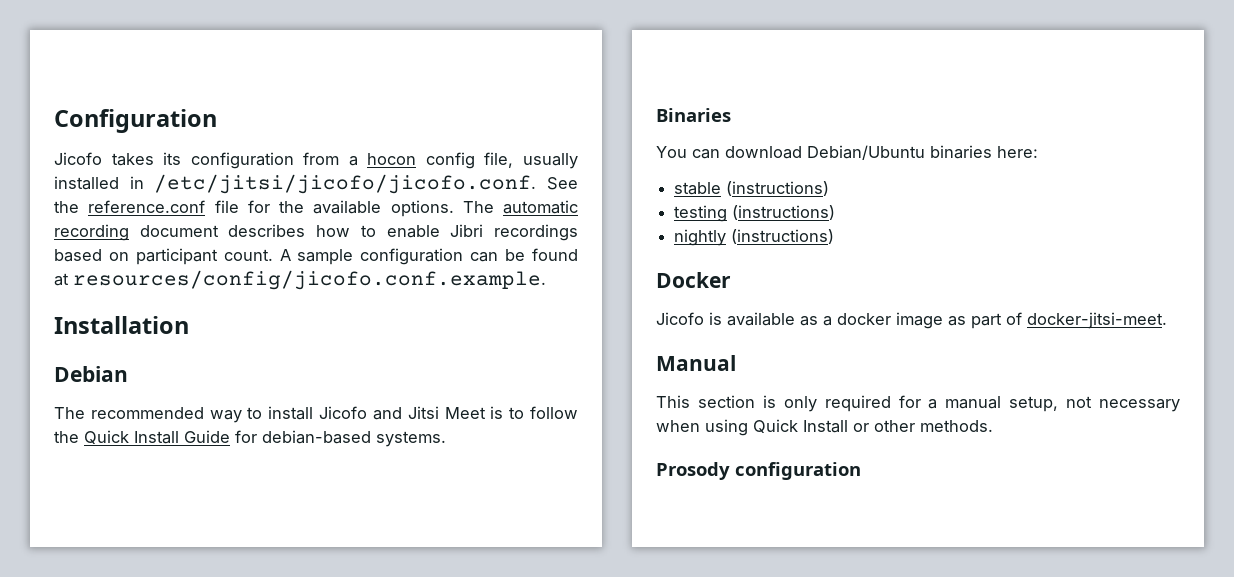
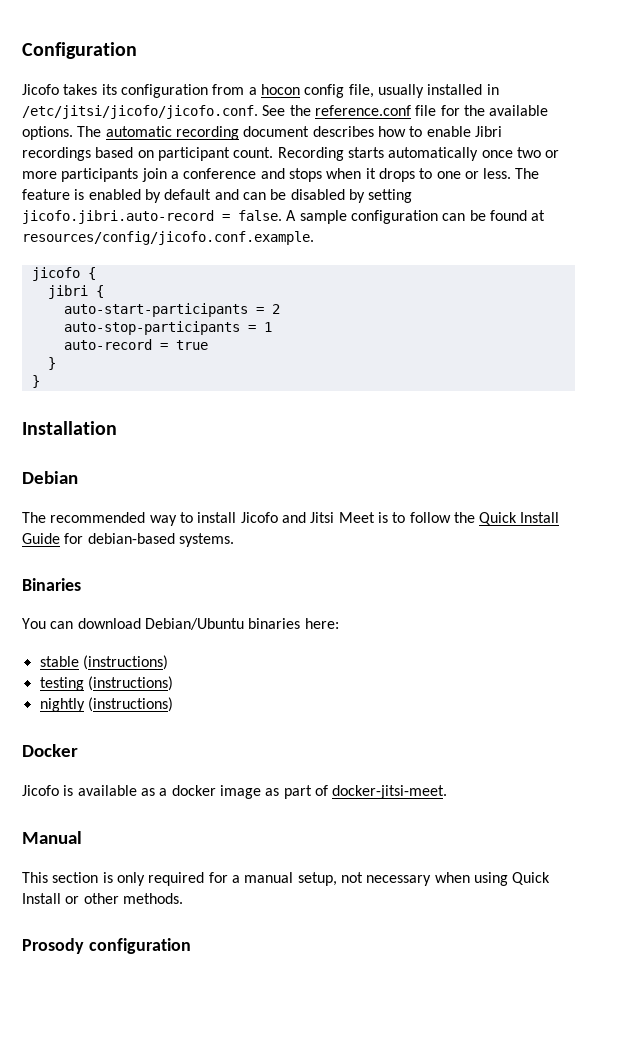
+ Recording starts automatically once two or more participants join a conference and stops when it drops to one or less. The feature is enabled by default and can be disabled by setting jicofo.jibri.auto-record = false.
+ jicofo {
+ jibri {
+ auto-start-participants = 2
+ auto-stop-participants = 1
+ auto-record = true
+ }
+ }

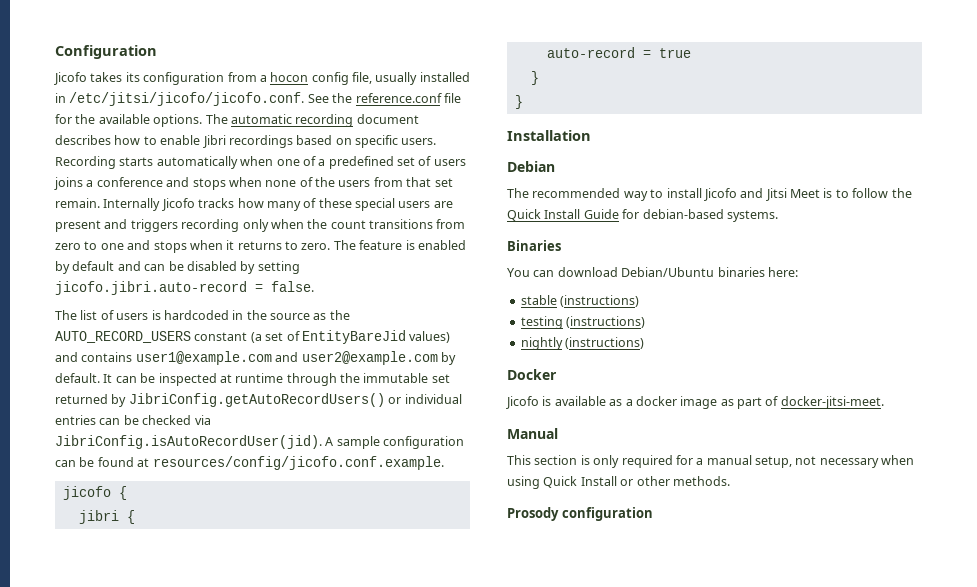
- The automatic recording document describes how to enable Jibri recordings based on participant count.
+ The automatic recording document describes how to enable Jibri recordings based on specific users.
- Recording starts automatically once two or more participants join a conference and stops when it drops to one or less.
+ Recording starts automatically when one of a predefined set of users joins a conference and stops when none of the users from that set remain. Internally Jicofo tracks how many of these special users are present and triggers recording only when the count transitions from zero to one and stops when it returns to zero.
- The feature is enabled by default and can be disabled by setting jicofo.jibri.auto-record = false. A sample configuration can be found at resources/config/jicofo.conf.example.
+ The feature is enabled by default and can be disabled by setting jicofo.jibri.auto-record = false.
+ The list of users is hardcoded in the source as the AUTO_RECORD_USERS constant (a set of EntityBareJid values) and contains user1@example.com and user2@example.com by default. It can be inspected at runtime through the immutable set returned by JibriConfig.getAutoRecordUsers() or individual entries can be checked via JibriConfig.isAutoRecordUser(jid). A sample configuration can be found at resources/config/jicofo.conf.example.
- auto-start-participants = 2
- auto-stop-participants = 1

